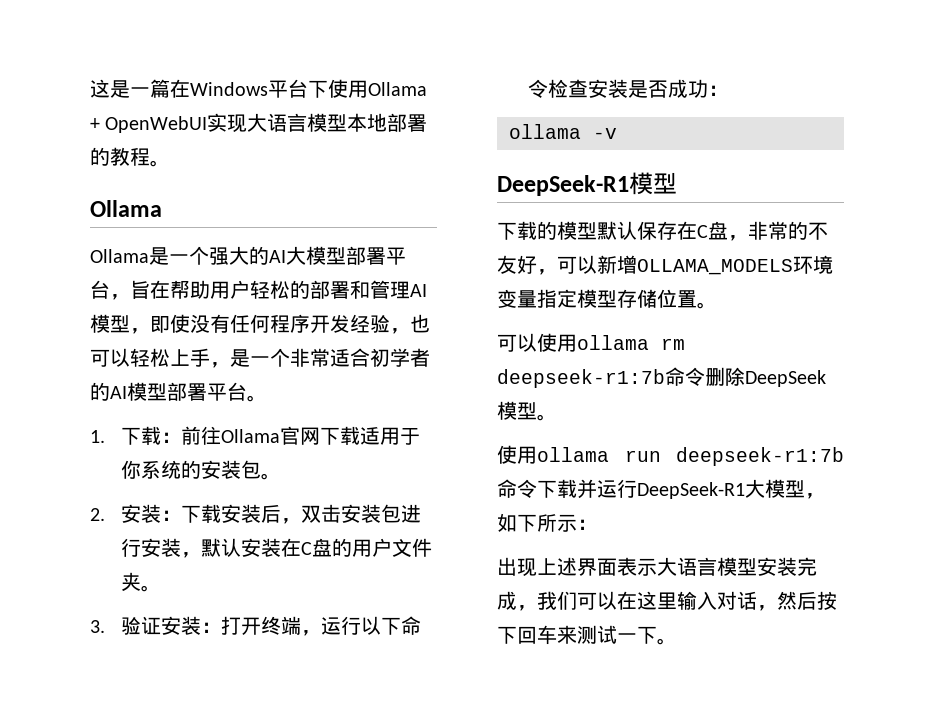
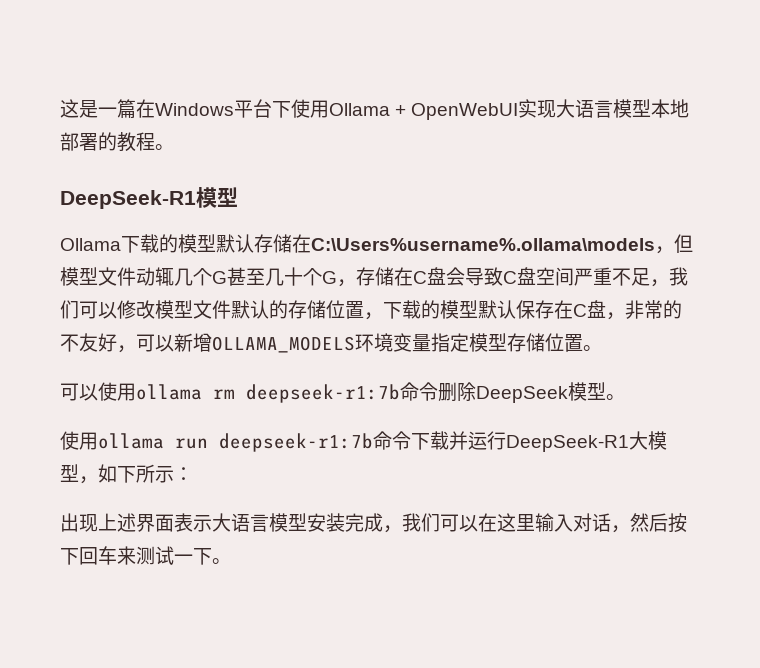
  这是一篇在Windows平台下使用Ollama + OpenWebUI实现大语言模型本地部署的教程。
- Ollama
- Ollama是一个强大的AI大模型部署平台，旨在帮助用户轻松的部署和管理AI模型，即使没有任何程序开发经验，也可以轻松上手，是一个非常适合初学者的AI模型部署平台。
- 1.下载：前往Ollama官网下载适用于你系统的安装包。
- 2.安装：下载安装后，双击安装包进行安装，默认安装在C盘的用户文件夹。
- 3.验证安装：打开终端，运行以下命令检查安装是否成功：
- ollama -v
  DeepSeek-R1模型
- 下载的模型默认保存在C盘，非常的不友好，可以新增OLLAMA_MODELS环境变量指定模型存储位置。
+ Ollama下载的模型默认存储在C:\Users%username%.ollama\models，但模型文件动辄几个G甚至几十个G，存储在C盘会导致C盘空间严重不足，我们可以修改模型文件默认的存储位置，下载的模型默认保存在C盘，非常的不友好，可以新增OLLAMA_MODELS环境变量指定模型存储位置。

